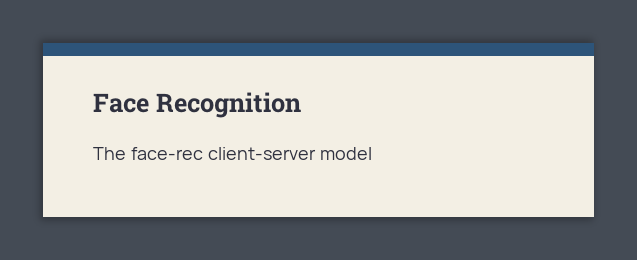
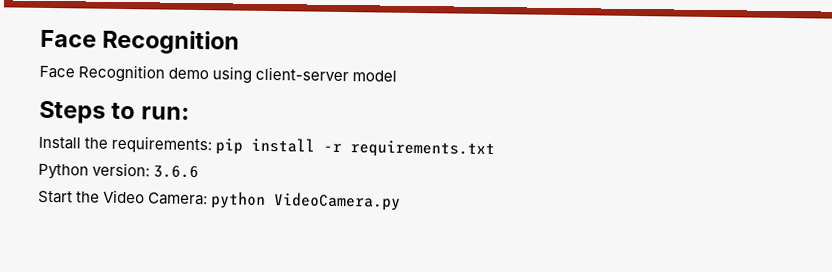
- The face-rec client-server model
+ Face Recognition demo using client-server model
+ Steps to run:
+ Install the requirements: pip install -r requirements.txt
+ Python version: 3.6.6
+ Start the Video Camera: python VideoCamera.py

